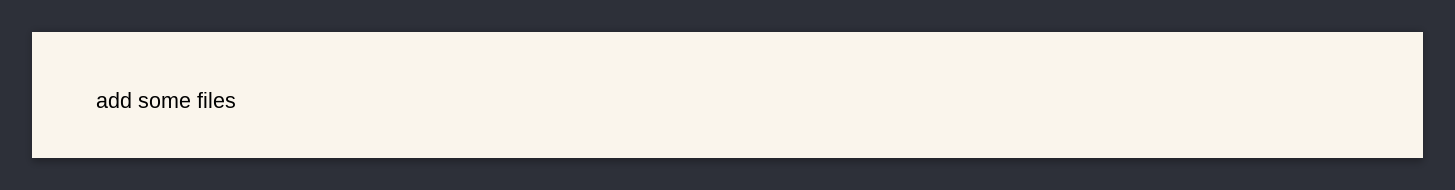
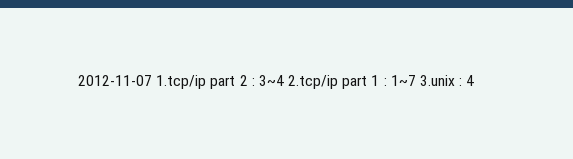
- add some files
+ 2012-11-07 1.tcp/ip part 2 : 3~4 2.tcp/ip part 1 : 1~7 3.unix : 4

